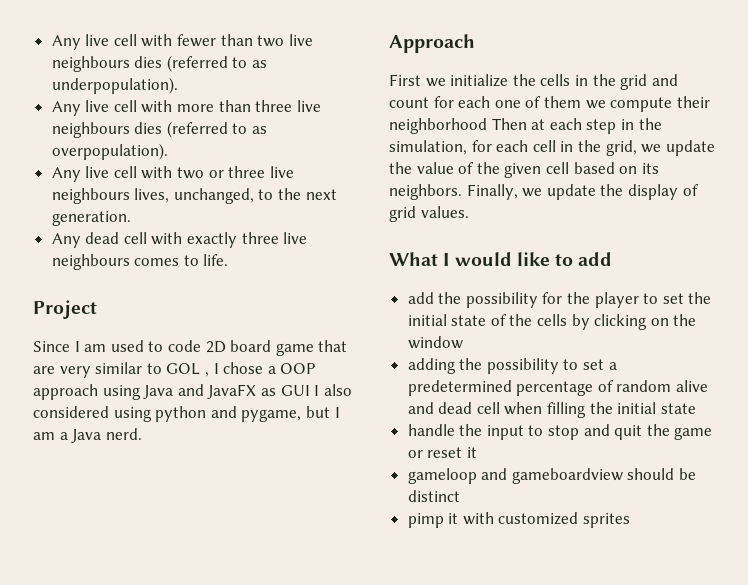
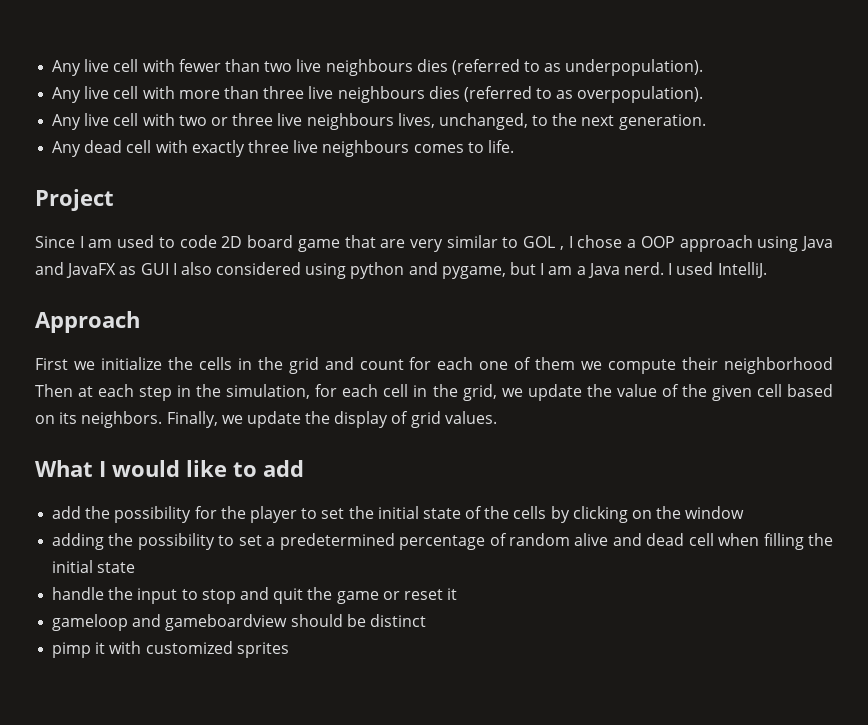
+ I used IntelliJ.

